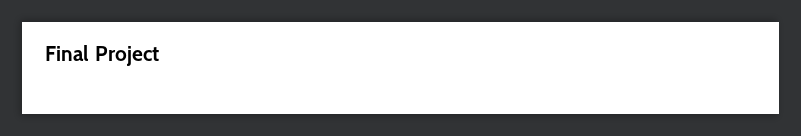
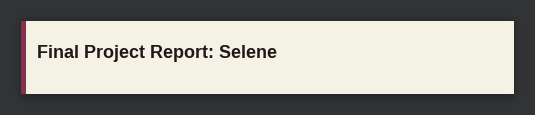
- Final Project
+ Final Project Report: Selene

